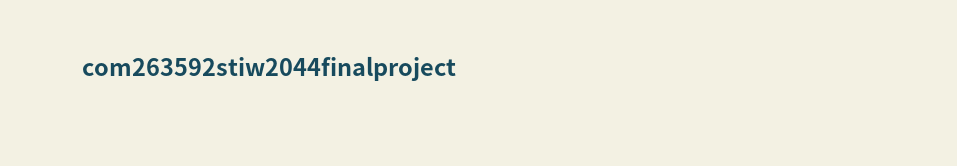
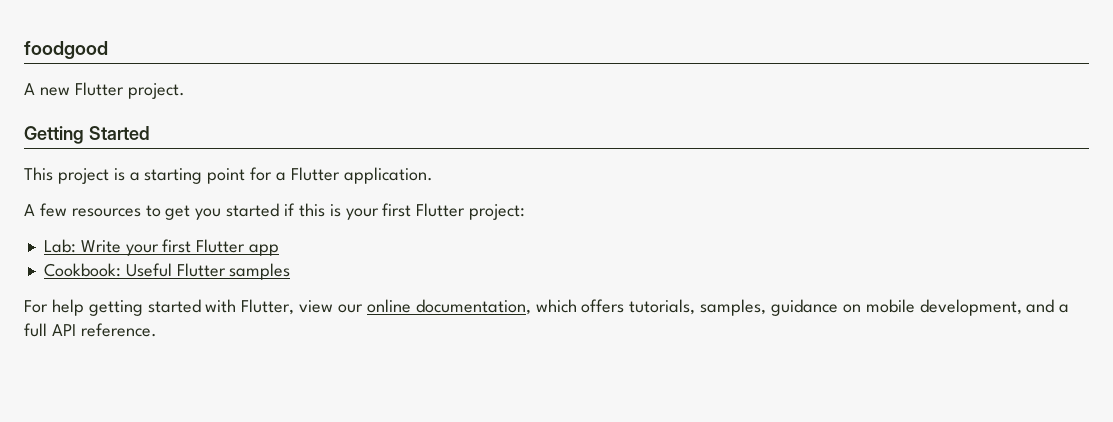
- com263592stiw2044finalproject
+ foodgood
+ A new Flutter project.
+ Getting Started
+ This project is a starting point for a Flutter application.
+ A few resources to get you started if this is your first Flutter project:
+ Lab: Write your first Flutter app
+ Cookbook: Useful Flutter samples
+ For help getting started with Flutter, view our online documentation, which offers tutorials, samples, guidance on mobile development, and a full API reference.

